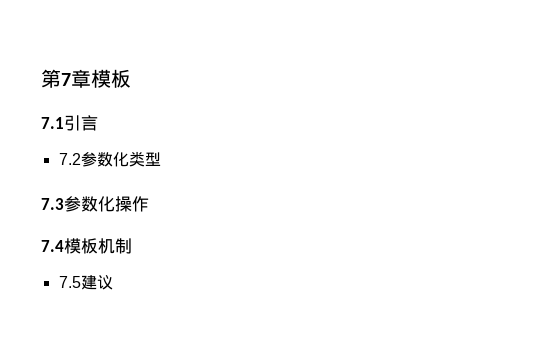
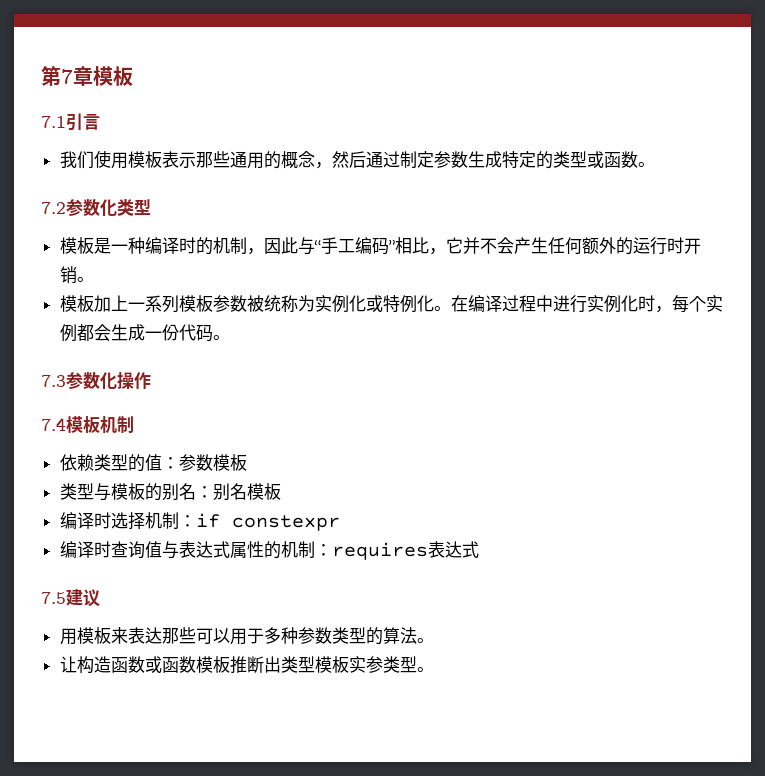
+ 我们使用模板表示那些通用的概念，然后通过制定参数生成特定的类型或函数。
  7.2参数化类型
+ 模板是一种编译时的机制，因此与“手工编码”相比，它并不会产生任何额外的运行时开销。
+ 模板加上一系列模板参数被统称为实例化或特例化。在编译过程中进行实例化时，每个实例都会生成一份代码。
+ 依赖类型的值：参数模板
+ 类型与模板的别名：别名模板
+ 编译时选择机制：if constexpr
+ 编译时查询值与表达式属性的机制：requires表达式
  7.5建议
+ 用模板来表达那些可以用于多种参数类型的算法。
+ 让构造函数或函数模板推断出类型模板实参类型。

